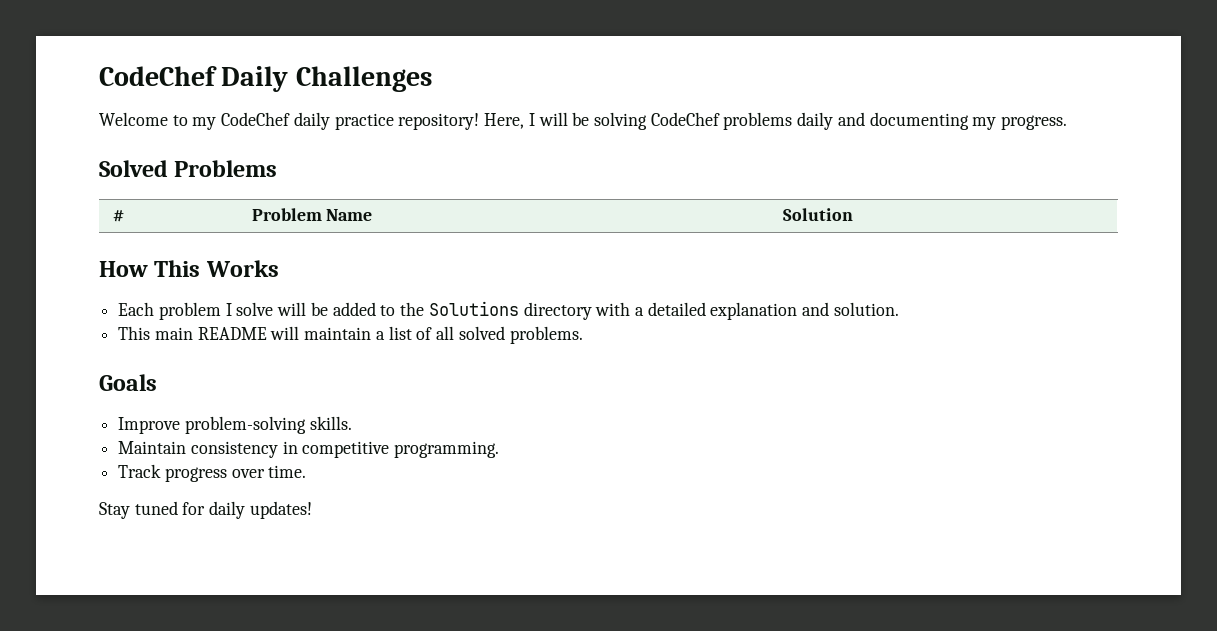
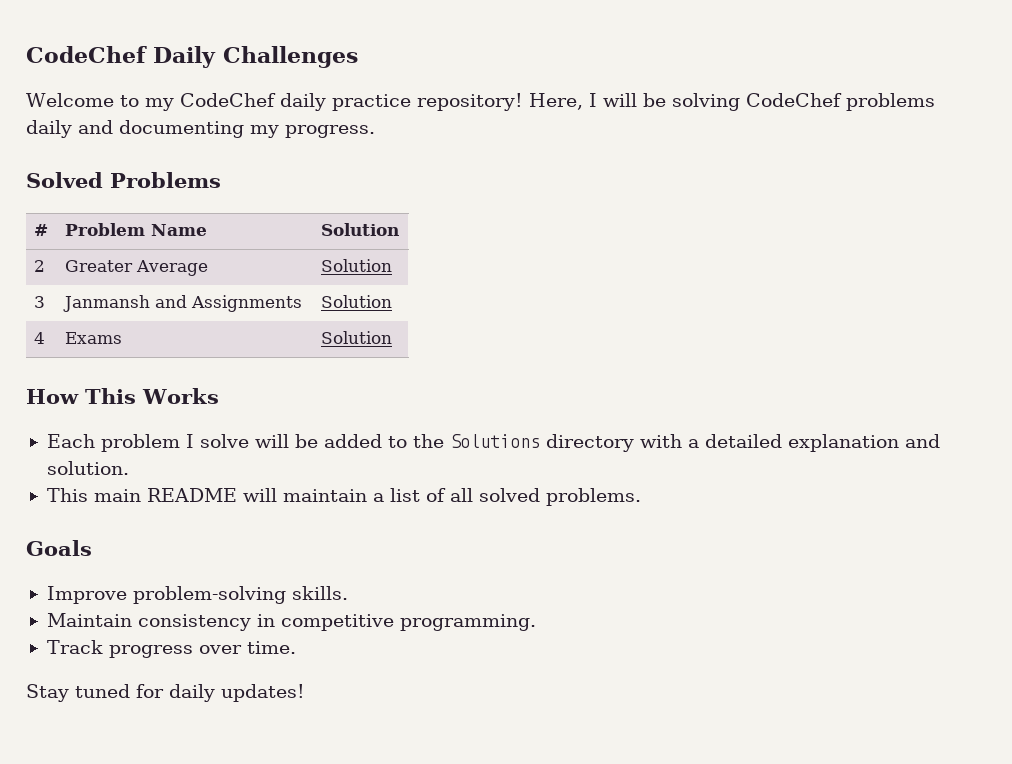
+ 2 | Greater Average | Solution
+ 3 | Janmansh and Assignments | Solution
+ 4 | Exams | Solution

